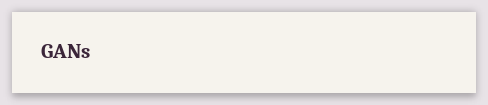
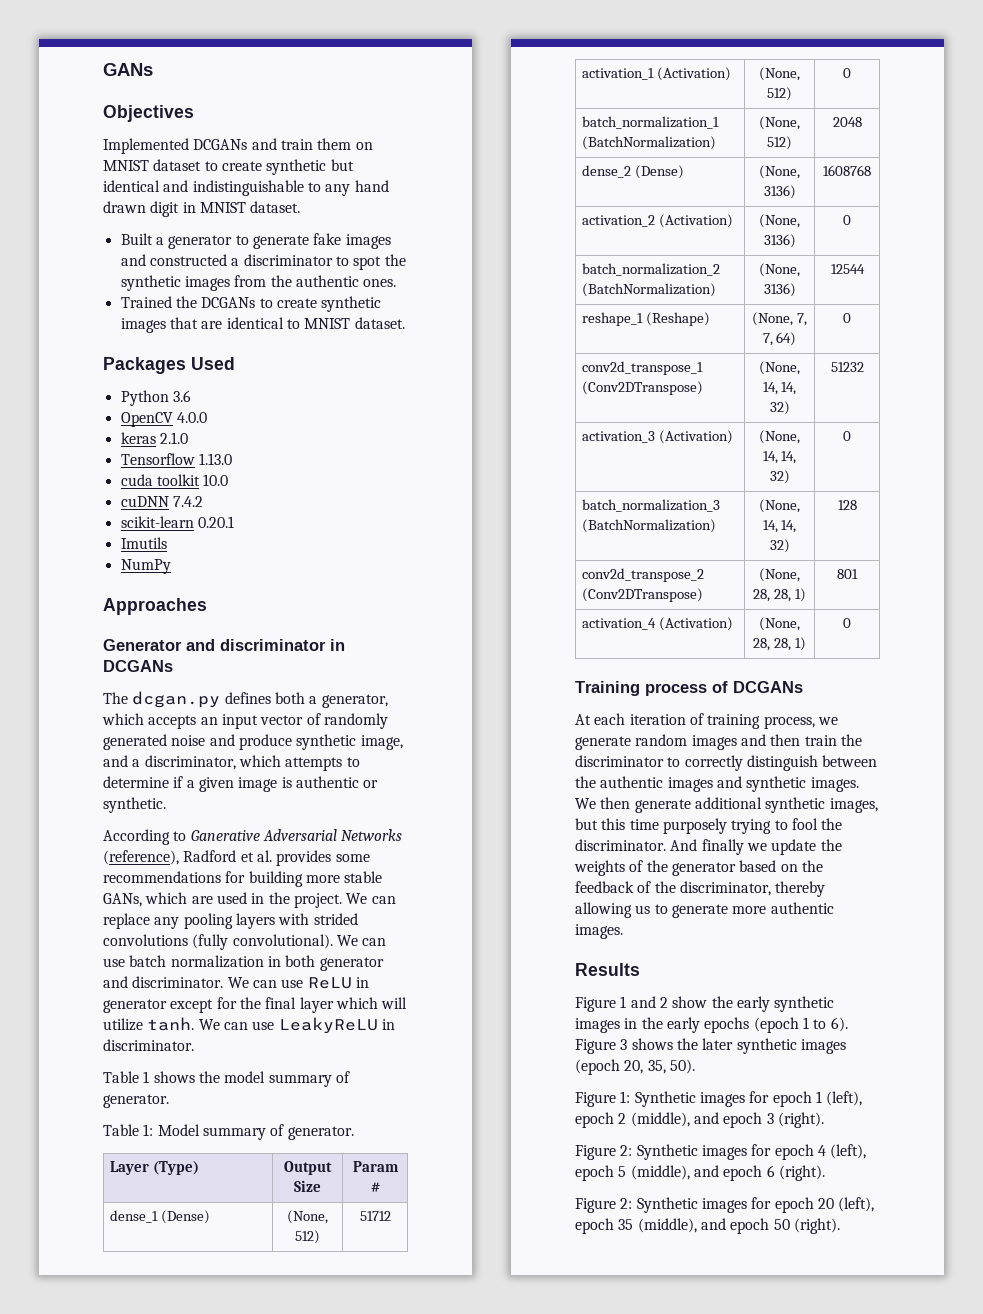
+ Objectives
+ Implemented DCGANs and train them on MNIST dataset to create synthetic but identical and indistinguishable to any hand drawn digit in MNIST dataset.
+ Built a generator to generate fake images and constructed a discriminator to spot the synthetic images from the authentic ones.
+ Trained the DCGANs to create synthetic images that are identical to MNIST dataset.
+ Packages Used
+ Python 3.6
+ OpenCV 4.0.0
+ keras 2.1.0
+ Tensorflow 1.13.0
+ cuda toolkit 10.0
+ cuDNN 7.4.2
+ scikit-learn 0.20.1
+ Imutils
+ NumPy
+ Approaches
+ Generator and discriminator in DCGANs
+ The dcgan.py defines both a generator, which accepts an input vector of randomly generated noise and produce synthetic image, and a discriminator, which attempts to determine if a given image is authentic or synthetic.
+ According to Ganerative Adversarial Networks (reference), Radford et al. provides some recommendations for building more stable GANs, which are used in the project. We can replace any pooling layers with strided convolutions (fully convolutional). We can use batch normalization in both generator and discriminator. We can use ReLU in generator except for the final layer which will utilize tanh. We can use LeakyReLU in discriminator.
+ Table 1 shows the model summary of generator.
+ Table 1: Model summary of generator.
+ Layer (Type) | Output Size | Param #
+ dense_1 (Dense) | (None, 512) | 51712
+ activation_1 (Activation) | (None, 512) | 0
+ batch_normalization_1 (BatchNormalization) | (None, 512) | 2048
+ dense_2 (Dense) | (None, 3136) | 1608768
+ activation_2 (Activation) | (None, 3136) | 0
+ batch_normalization_2 (BatchNormalization) | (None, 3136) | 12544
+ reshape_1 (Reshape) | (None, 7, 7, 64) | 0
+ conv2d_transpose_1 (Conv2DTranspose) | (None, 14, 14, 32) | 51232
+ activation_3 (Activation) | (None, 14, 14, 32) | 0
+ batch_normalization_3 (BatchNormalization) | (None, 14, 14, 32) | 128
+ conv2d_transpose_2 (Conv2DTranspose) | (None, 28, 28, 1) | 801
+ activation_4 (Activation) | (None, 28, 28, 1) | 0
+ Training process of DCGANs
+ At each iteration of training process, we generate random images and then train the discriminator to correctly distinguish between the authentic images and synthetic images. We then generate additional synthetic images, but this time purposely trying to fool the discriminator. And finally we update the weights of the generator based on the feedback of the discriminator, thereby allowing us to generate more authentic images.
+ Results
+ Figure 1 and 2 show the early synthetic images in the early epochs (epoch 1 to 6). Figure 3 shows the later synthetic images (epoch 20, 35, 50).
+ Figure 1: Synthetic images for epoch 1 (left), epoch 2 (middle), and epoch 3 (right).
+ Figure 2: Synthetic images for epoch 4 (left), epoch 5 (middle), and epoch 6 (right).
+ Figure 2: Synthetic images for epoch 20 (left), epoch 35 (middle), and epoch 50 (right).

